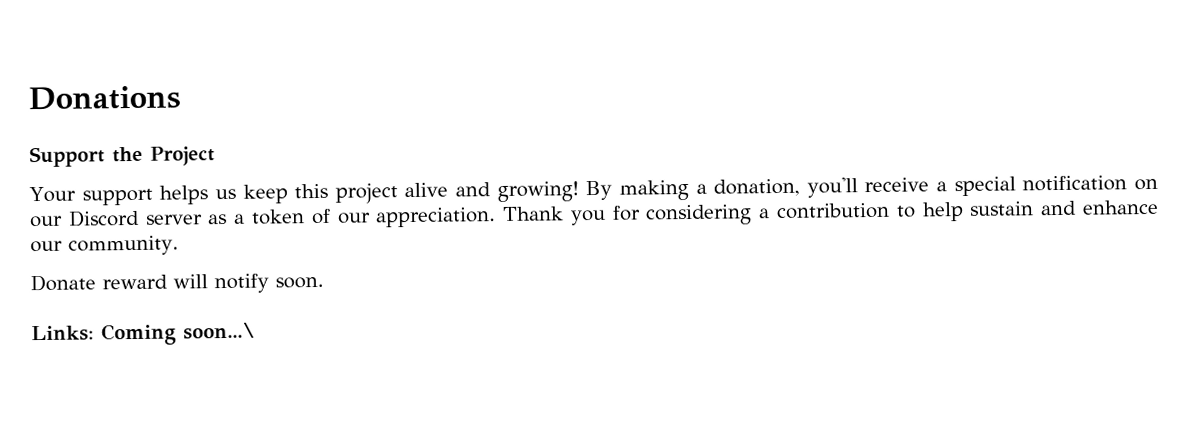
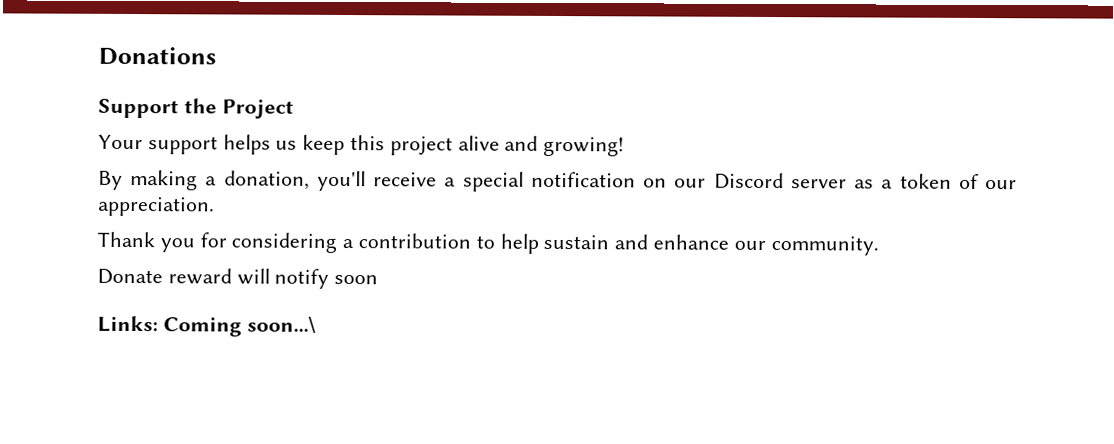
- Your support helps us keep this project alive and growing! By making a donation, you'll receive a special notification on our Discord server as a token of our appreciation. Thank you for considering a contribution to help sustain and enhance our community.
+ Your support helps us keep this project alive and growing!
+ By making a donation, you'll receive a special notification on our Discord server as a token of our appreciation.
+ Thank you for considering a contribution to help sustain and enhance our community.
- Donate reward will notify soon.
+ Donate reward will notify soon

